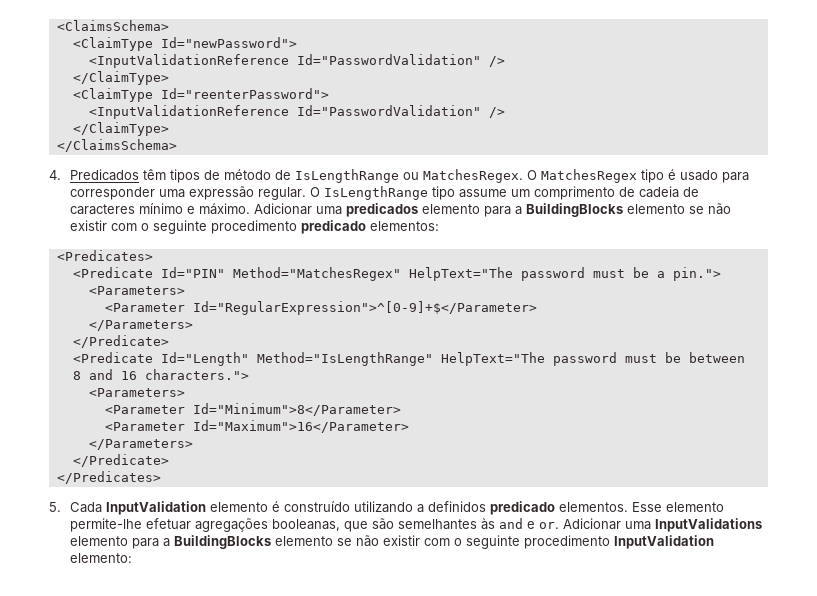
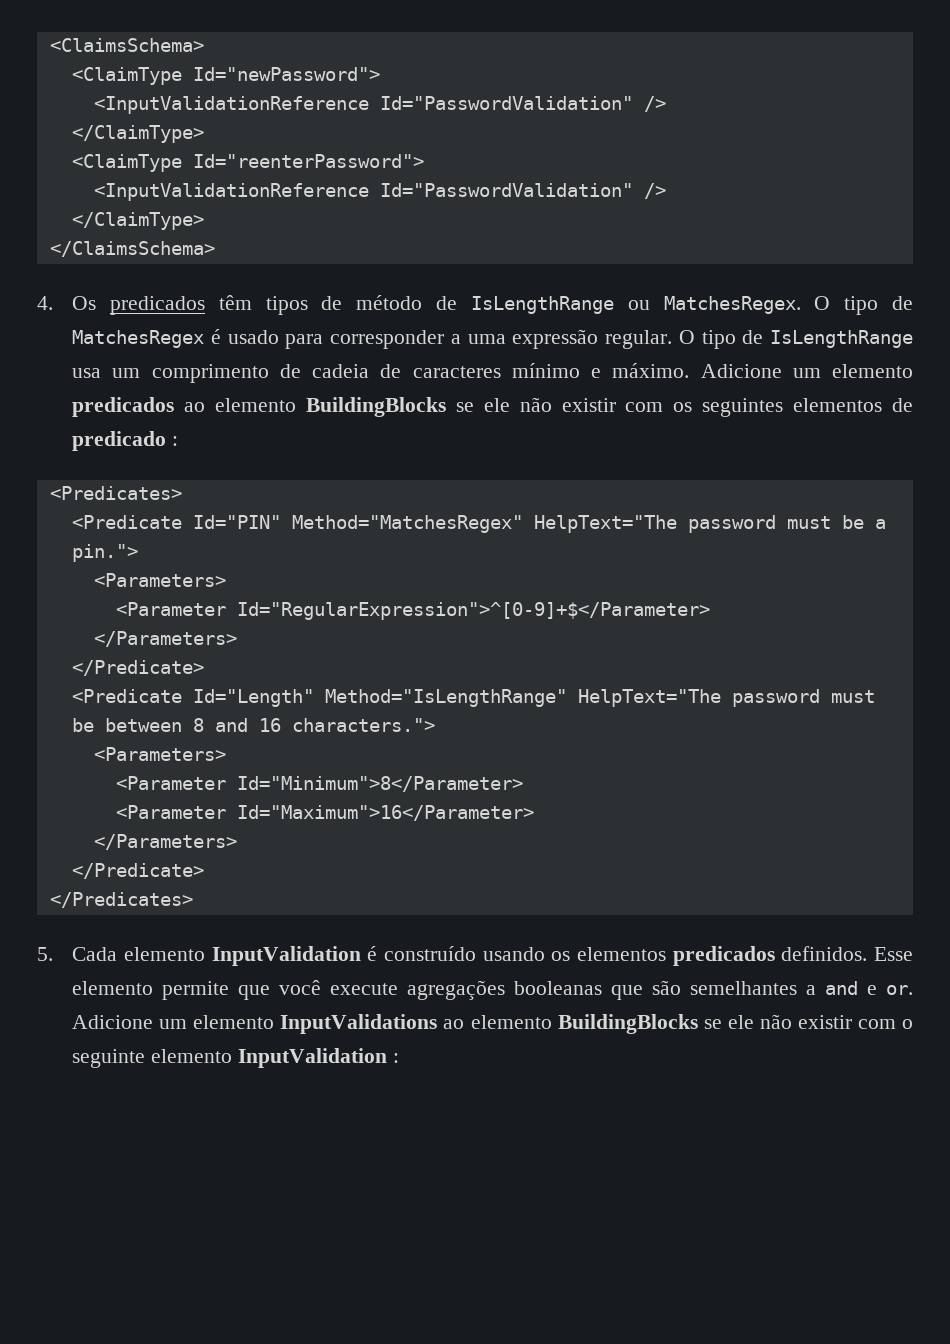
- 4. Predicados têm tipos de método de IsLengthRange ou MatchesRegex.
+ 4. Os predicados têm tipos de método de IsLengthRange ou MatchesRegex.
- O MatchesRegex tipo é usado para corresponder uma expressão regular.
+ O tipo de MatchesRegex é usado para corresponder a uma expressão regular.
- O IsLengthRange tipo assume um comprimento de cadeia de caracteres mínimo e máximo.
+ O tipo de IsLengthRange usa um comprimento de cadeia de caracteres mínimo e máximo.
- Adicionar uma predicados elemento para a BuildingBlocks elemento se não existir com o seguinte procedimento predicado elementos:
+ Adicione um elemento predicados ao elemento BuildingBlocks se ele não existir com os seguintes elementos de predicado :
- 5. Cada InputValidation elemento é construído utilizando a definidos predicado elementos. Esse elemento permite-lhe efetuar agregações booleanas, que são semelhantes às and e or.
+ 5. Cada elemento InputValidation é construído usando os elementos predicados definidos. Esse elemento permite que você execute agregações booleanas que são semelhantes a and e or.
- Adicionar uma InputValidations elemento para a BuildingBlocks elemento se não existir com o seguinte procedimento InputValidation elemento:
+ Adicione um elemento InputValidations ao elemento BuildingBlocks se ele não existir com o seguinte elemento InputValidation :

